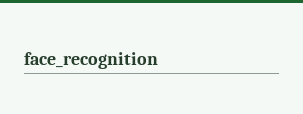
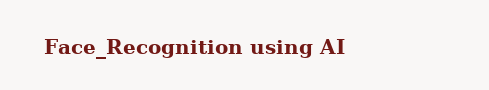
- face_recognition
+ Face_Recognition using AI

